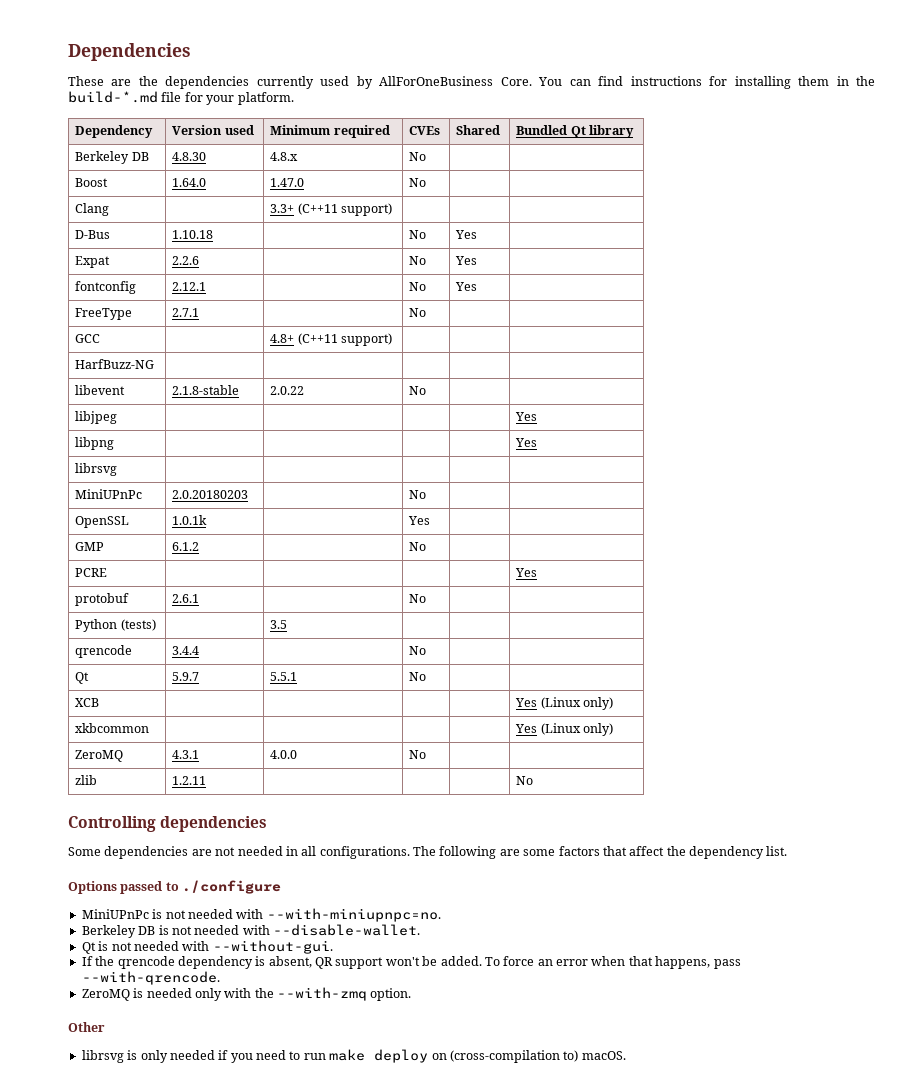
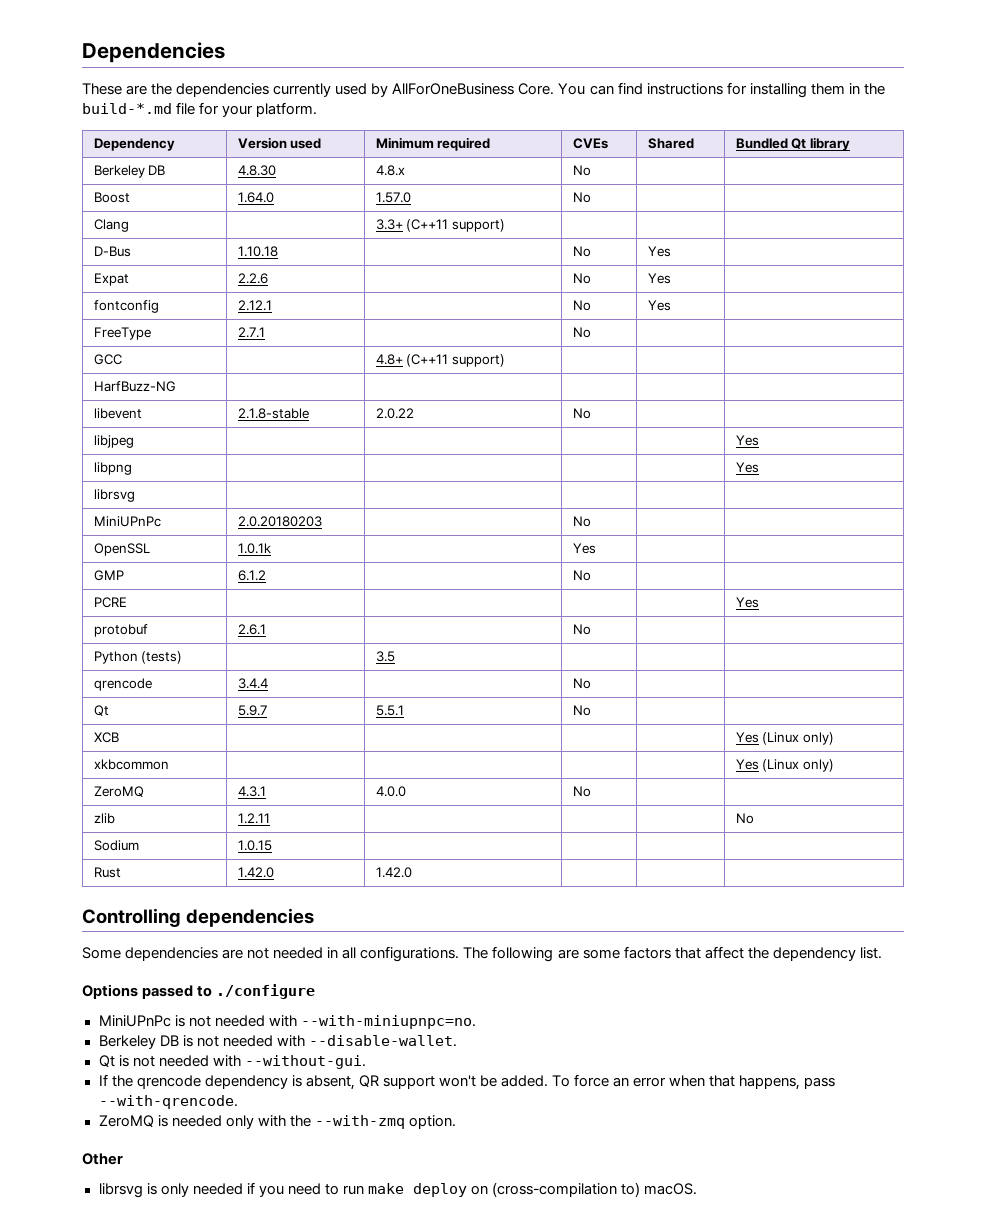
- Boost | 1.64.0 | 1.47.0 | No | |
+ Boost | 1.64.0 | 1.57.0 | No | |
+ Sodium | 1.0.15 | | | |
+ Rust | 1.42.0 | 1.42.0 | | |

